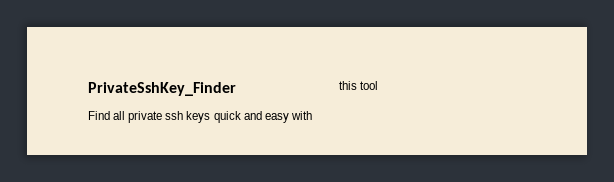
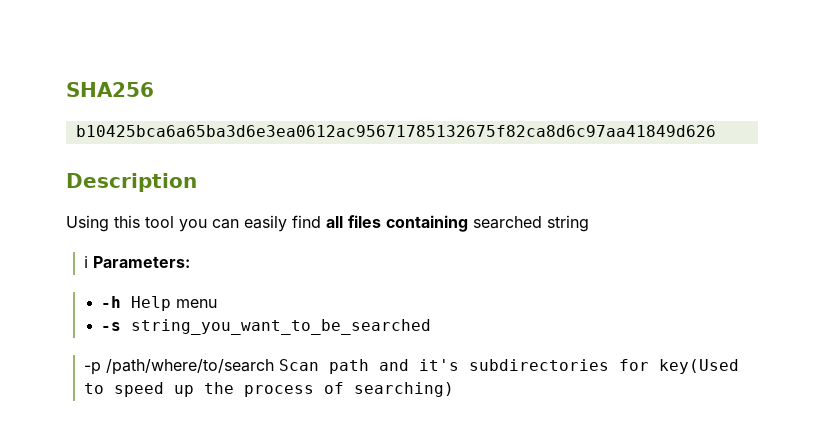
- PrivateSshKey_Finder
- Find all private ssh keys quick and easy with this tool
+ SHA256
+ b10425bca6a65ba3d6e3ea0612ac95671785132675f82ca8d6c97aa41849d626
+ Description
+ Using this tool you can easily find all files containing searched string
+ ℹ Parameters:
+ -h Help menu
+ -s string_you_want_to_be_searched
+ -p /path/where/to/search Scan path and it's subdirectories for key(Used to speed up the process of searching)

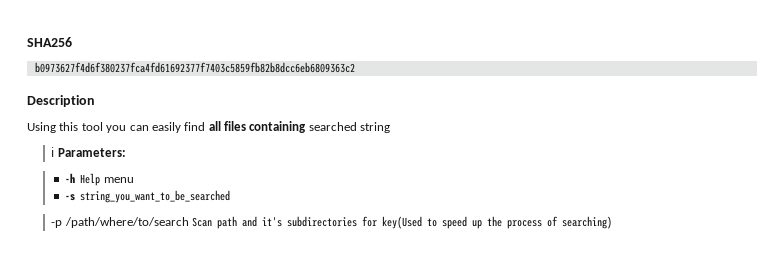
- b10425bca6a65ba3d6e3ea0612ac95671785132675f82ca8d6c97aa41849d626
+ b0973627f4d6f380237fca4fd61692377f7403c5859fb82b8dcc6eb6809363c2

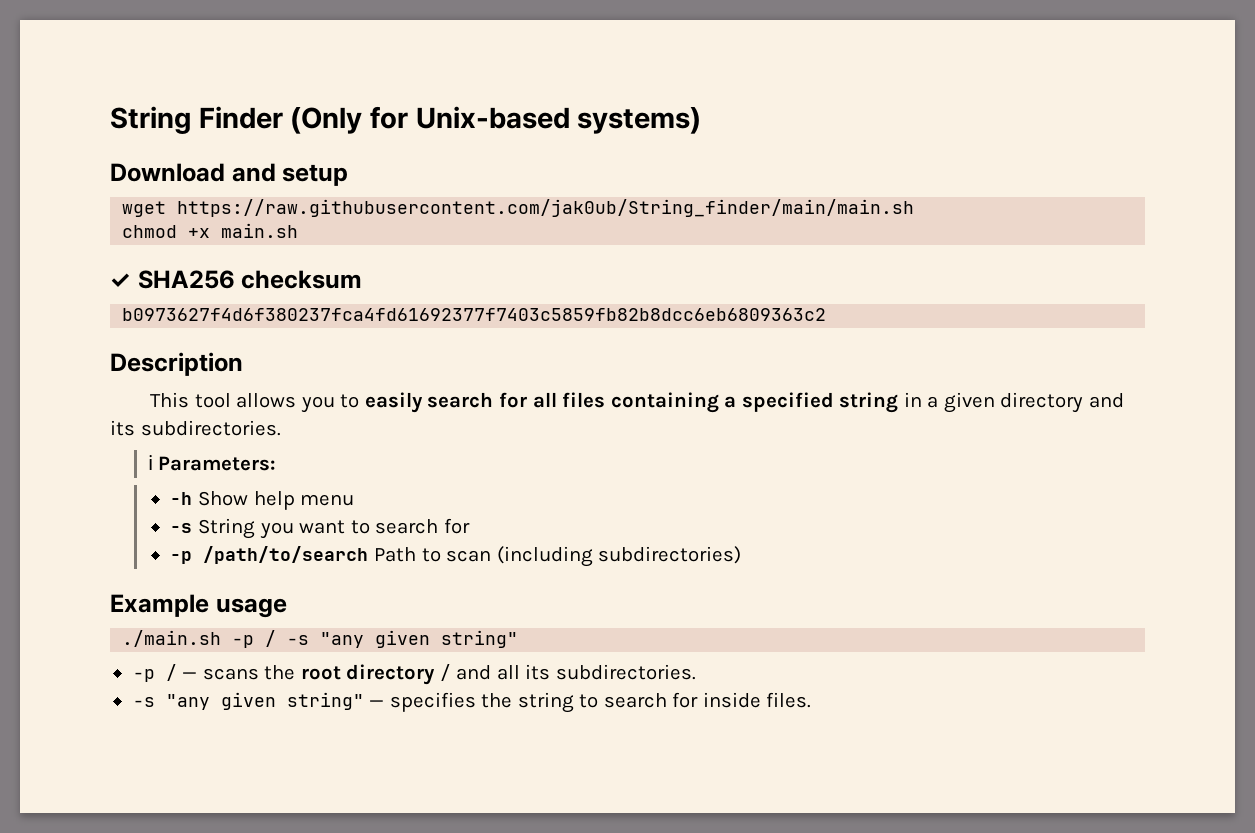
- SHA256
+ String Finder (Only for Unix-based systems)
+ Download and setup
+ wget https://raw.githubusercontent.com/jak0ub/String_finder/main/main.sh
+ chmod +x main.sh
+ ✓ SHA256 checksum
- Using this tool you can easily find all files containing searched string
+ This tool allows you to easily search for all files containing a specified string in a given directory and its subdirectories.
- -h Help menu
+ -h Show help menu
- -s string_you_want_to_be_searched
- -p /path/where/to/search Scan path and it's subdirectories for key(Used to speed up the process of searching)
+ -s String you want to search for
+ -p /path/to/search Path to scan (including subdirectories)
+ Example usage
+ ./main.sh -p / -s "any given string"
+ -p / — scans the root directory / and all its subdirectories.
+ -s "any given string" — specifies the string to search for inside files.

